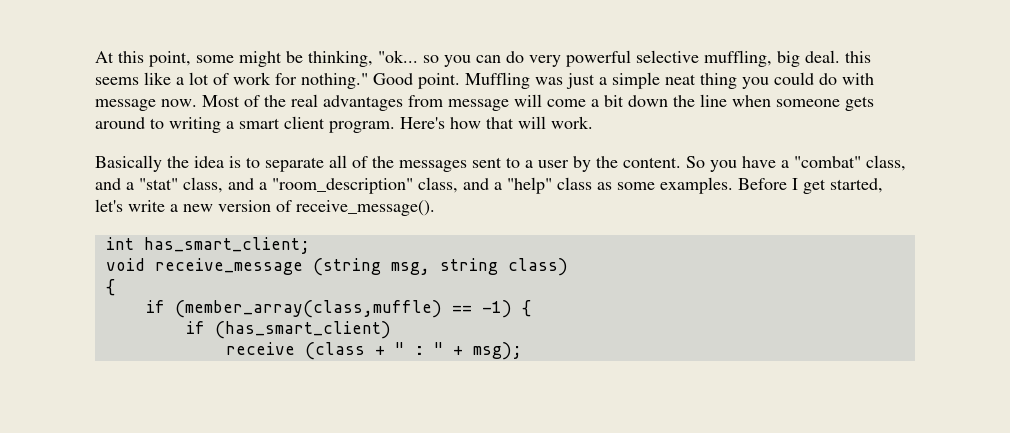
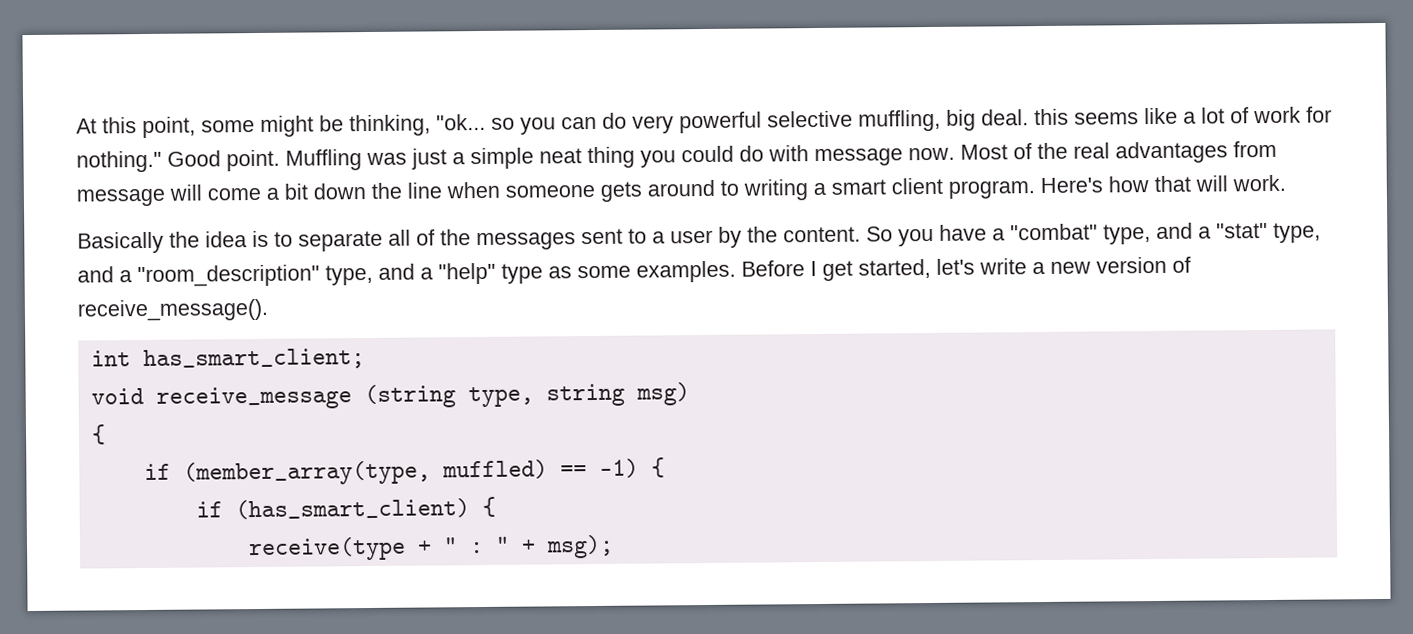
- So you have a "combat" class, and a "stat" class, and a "room_description" class, and a "help" class as some examples.
+ So you have a "combat" type, and a "stat" type, and a "room_description" type, and a "help" type as some examples.
- void receive_message (string msg, string class)
+ void receive_message (string type, string msg)
  {
- if (member_array(class,muffle) == -1) {
+ if (member_array(type, muffled) == -1) {
- if (has_smart_client)
- receive (class + " : " + msg);
+ if (has_smart_client) {
+ receive(type + " : " + msg);

